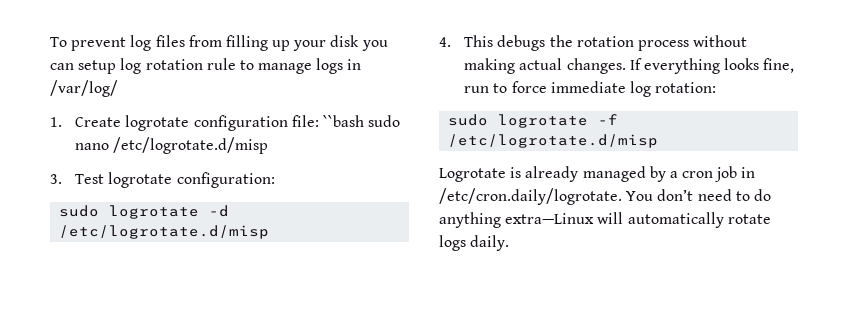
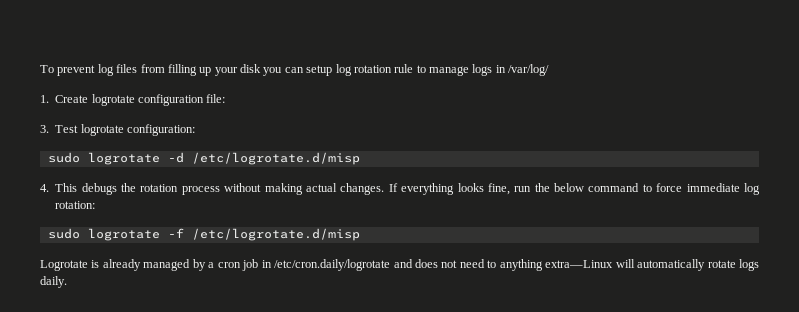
- 1. Create logrotate configuration file: ``bash sudo nano /etc/logrotate.d/misp
+ 1. Create logrotate configuration file:
- If everything looks fine, run to force immediate log rotation:
+ If everything looks fine, run the below command to force immediate log rotation:
- Logrotate is already managed by a cron job in /etc/cron.daily/logrotate. You don’t need to do anything extra—Linux will automatically rotate logs daily.
+ Logrotate is already managed by a cron job in /etc/cron.daily/logrotate and does not need to anything extra—Linux will automatically rotate logs daily.

